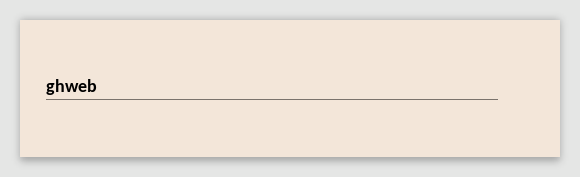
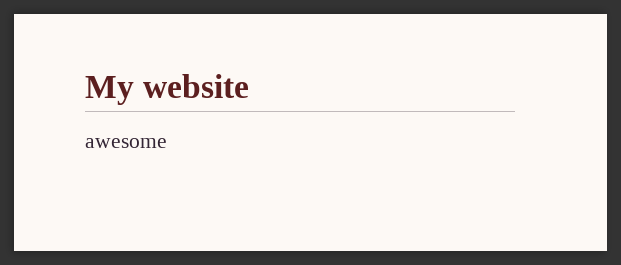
- ghweb
+ My website
+ awesome

